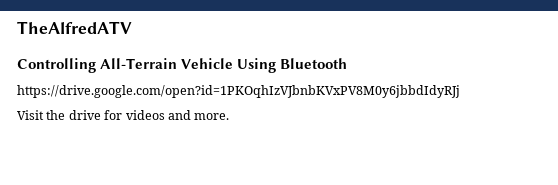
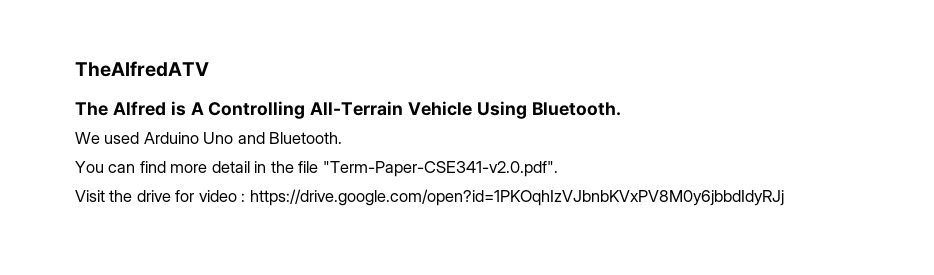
- Controlling All-Terrain Vehicle Using Bluetooth
- https://drive.google.com/open?id=1PKOqhIzVJbnbKVxPV8M0y6jbbdIdyRJj
+ The Alfred is A Controlling All-Terrain Vehicle Using Bluetooth.
+ We used Arduino Uno and Bluetooth.
+ You can find more detail in the file "Term-Paper-CSE341-v2.0.pdf".
- Visit the drive for videos and more.
+ Visit the drive for video : https://drive.google.com/open?id=1PKOqhIzVJbnbKVxPV8M0y6jbbdIdyRJj

